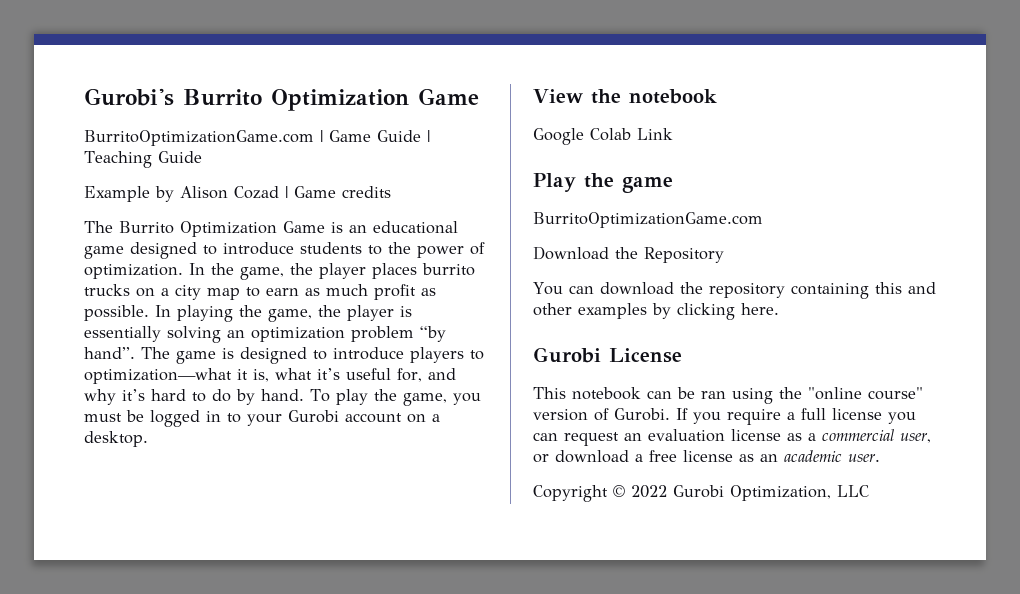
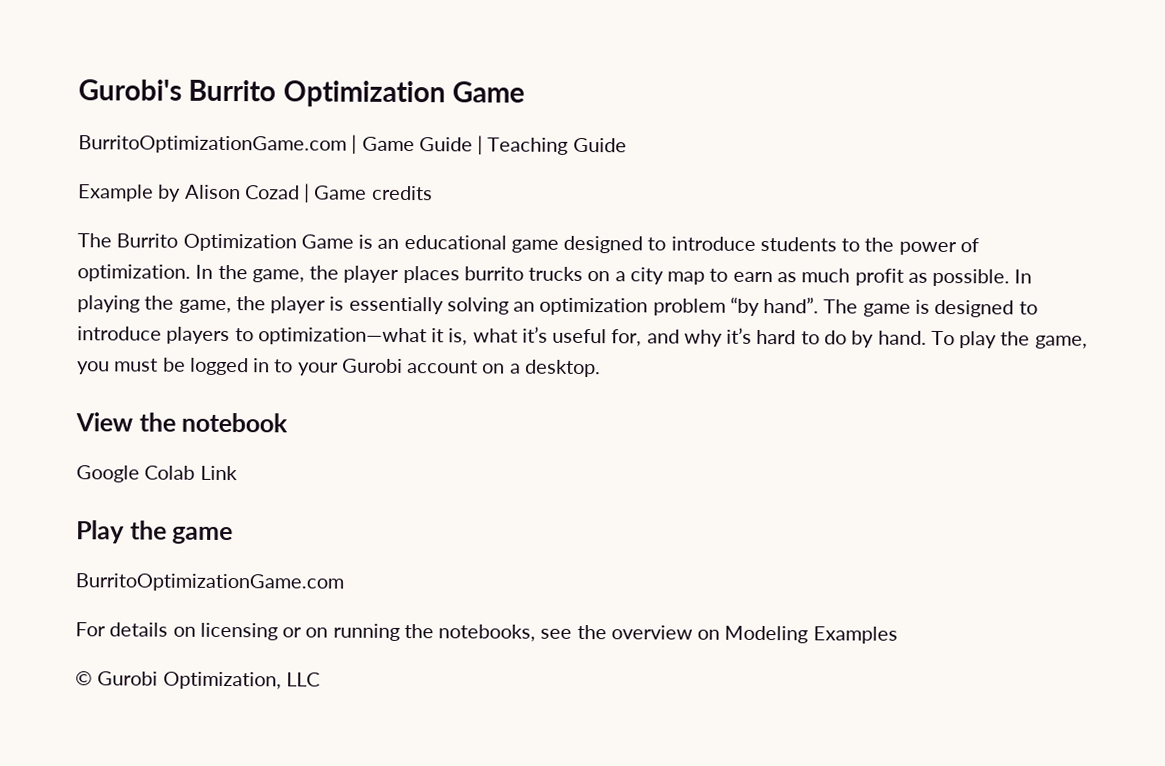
- Download the Repository
- You can download the repository containing this and other examples by clicking here.
- Gurobi License
- This notebook can be ran using the "online course" version of Gurobi. If you require a full license you can request an evaluation license as a commercial user, or download a free license as an academic user.
- Copyright © 2022 Gurobi Optimization, LLC
+ For details on licensing or on running the notebooks, see the overview on Modeling Examples
+ © Gurobi Optimization, LLC

